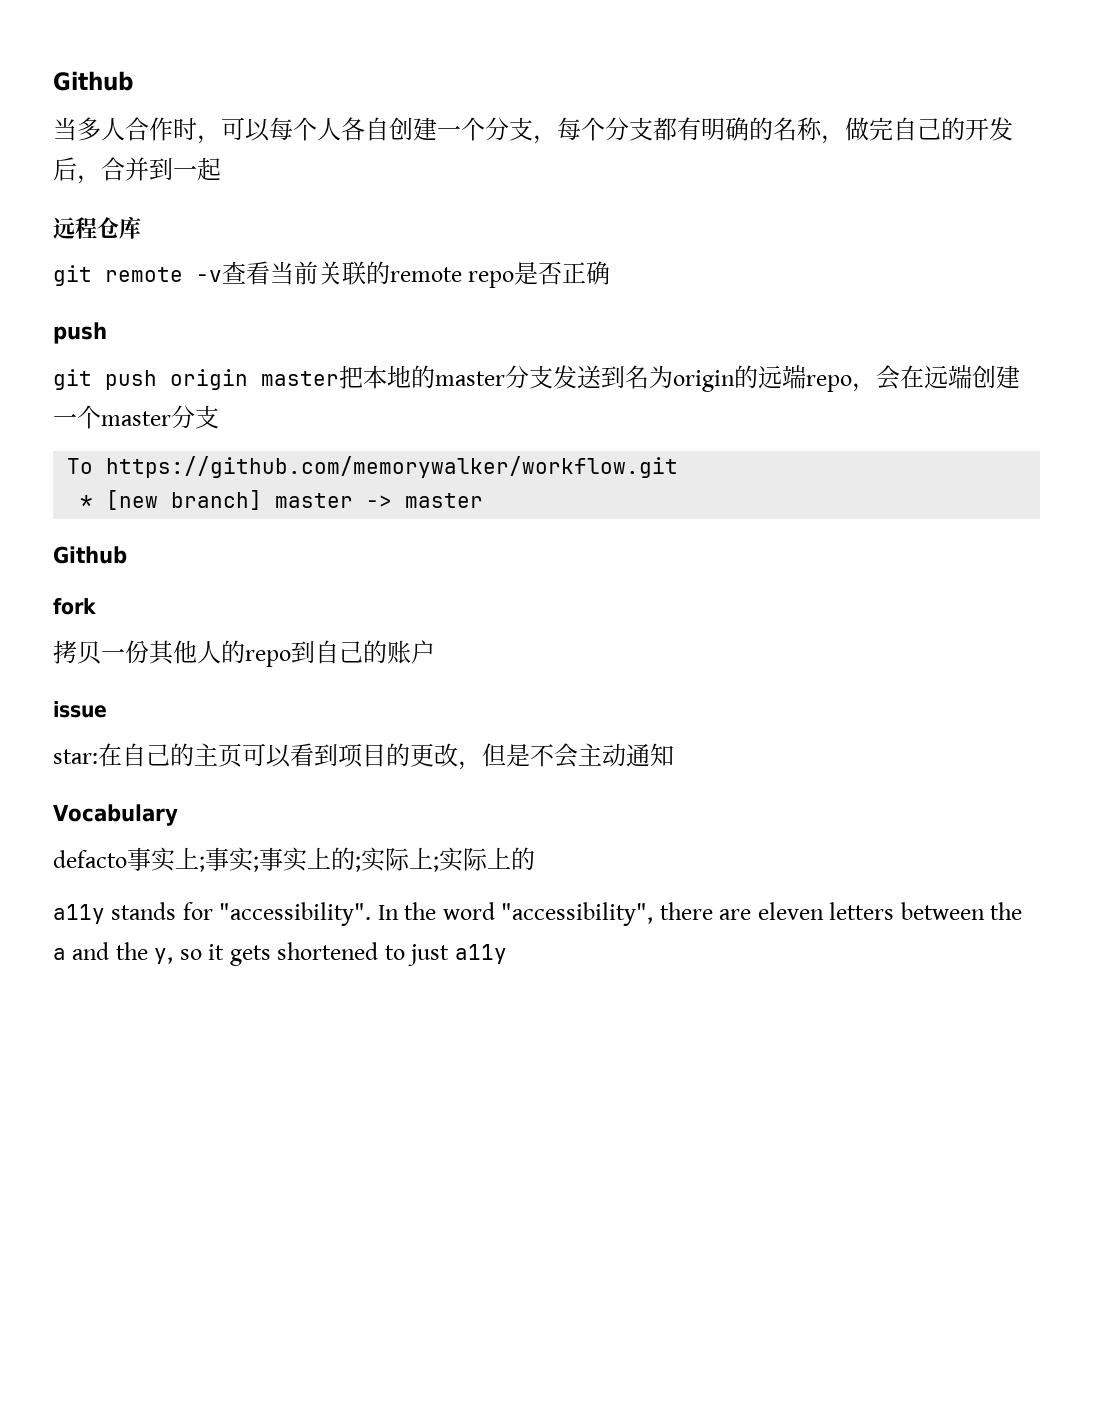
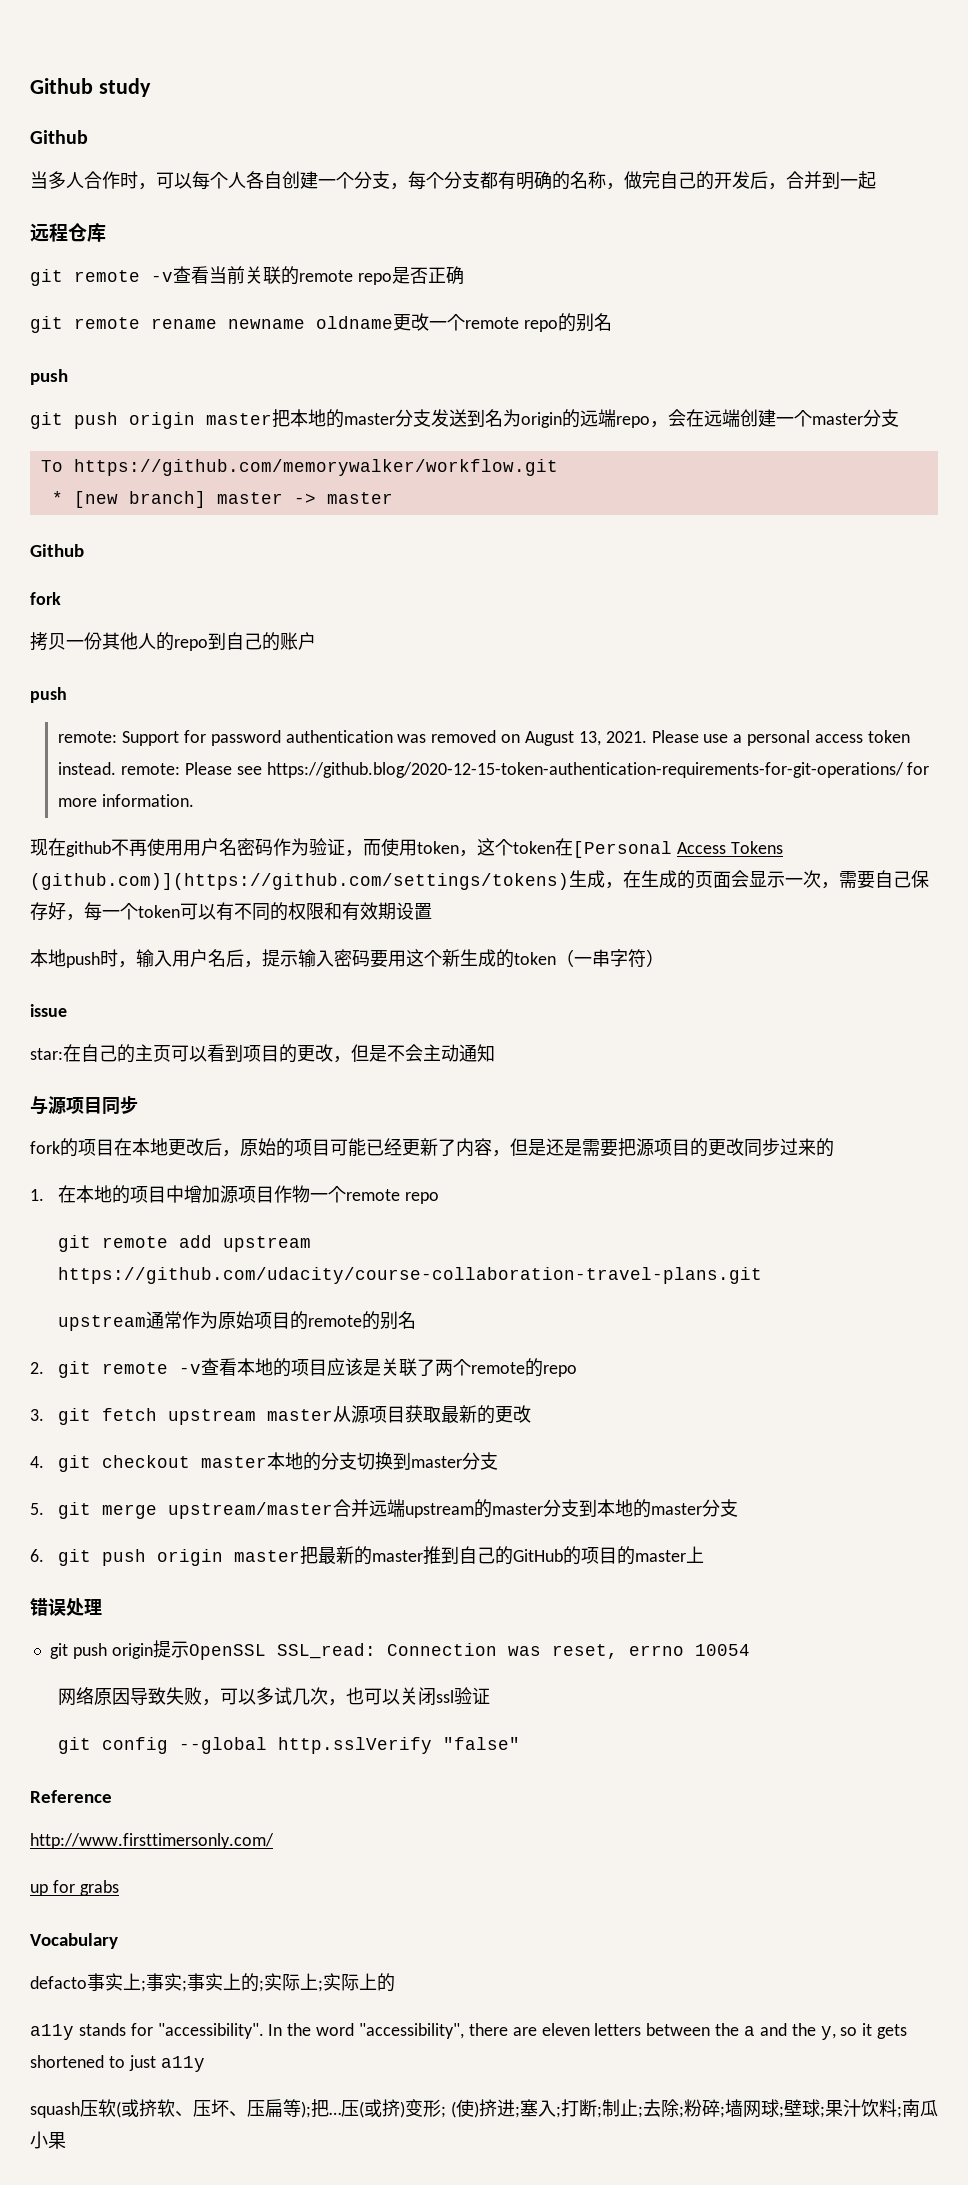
+ Github study
+ git remote rename newname oldname更改一个remote repo的别名
  拷贝一份其他人的repo到自己的账户
+ push
+ remote: Support for password authentication was removed on August 13, 2021. Please use a personal access token instead. remote: Please see https://github.blog/2020-12-15-token-authentication-requirements-for-git-operations/ for more information.
+ 现在github不再使用用户名密码作为验证，而使用token，这个token在[Personal Access Tokens (github.com)](https://github.com/settings/tokens)生成，在生成的页面会显示一次，需要自己保存好，每一个token可以有不同的权限和有效期设置
+ 本地push时，输入用户名后，提示输入密码要用这个新生成的token（一串字符）
+ 与源项目同步
+ fork的项目在本地更改后，原始的项目可能已经更新了内容，但是还是需要把源项目的更改同步过来的
+ 1.在本地的项目中增加源项目作物一个remote repo
+ git remote add upstream https://github.com/udacity/course-collaboration-travel-plans.git
+ upstream通常作为原始项目的remote的别名
+ 2. git remote -v查看本地的项目应该是关联了两个remote的repo
+ 3. git fetch upstream master从源项目获取最新的更改
+ 4. git checkout master本地的分支切换到master分支
+ 5. git merge upstream/master合并远端upstream的master分支到本地的master分支
+ 6. git push origin master把最新的master推到自己的GitHub的项目的master上
+ 错误处理
+ git push origin提示OpenSSL SSL_read: Connection was reset, errno 10054
+ 网络原因导致失败，可以多试几次，也可以关闭ssl验证
+ git config --global http.sslVerify "false"
+ Reference
+ http://www.firsttimersonly.com/
+ up for grabs
+ squash压软(或挤软、压坏、压扁等);把…压(或挤)变形; (使)挤进;塞入;打断;制止;去除;粉碎;墙网球;壁球;果汁饮料;南瓜小果

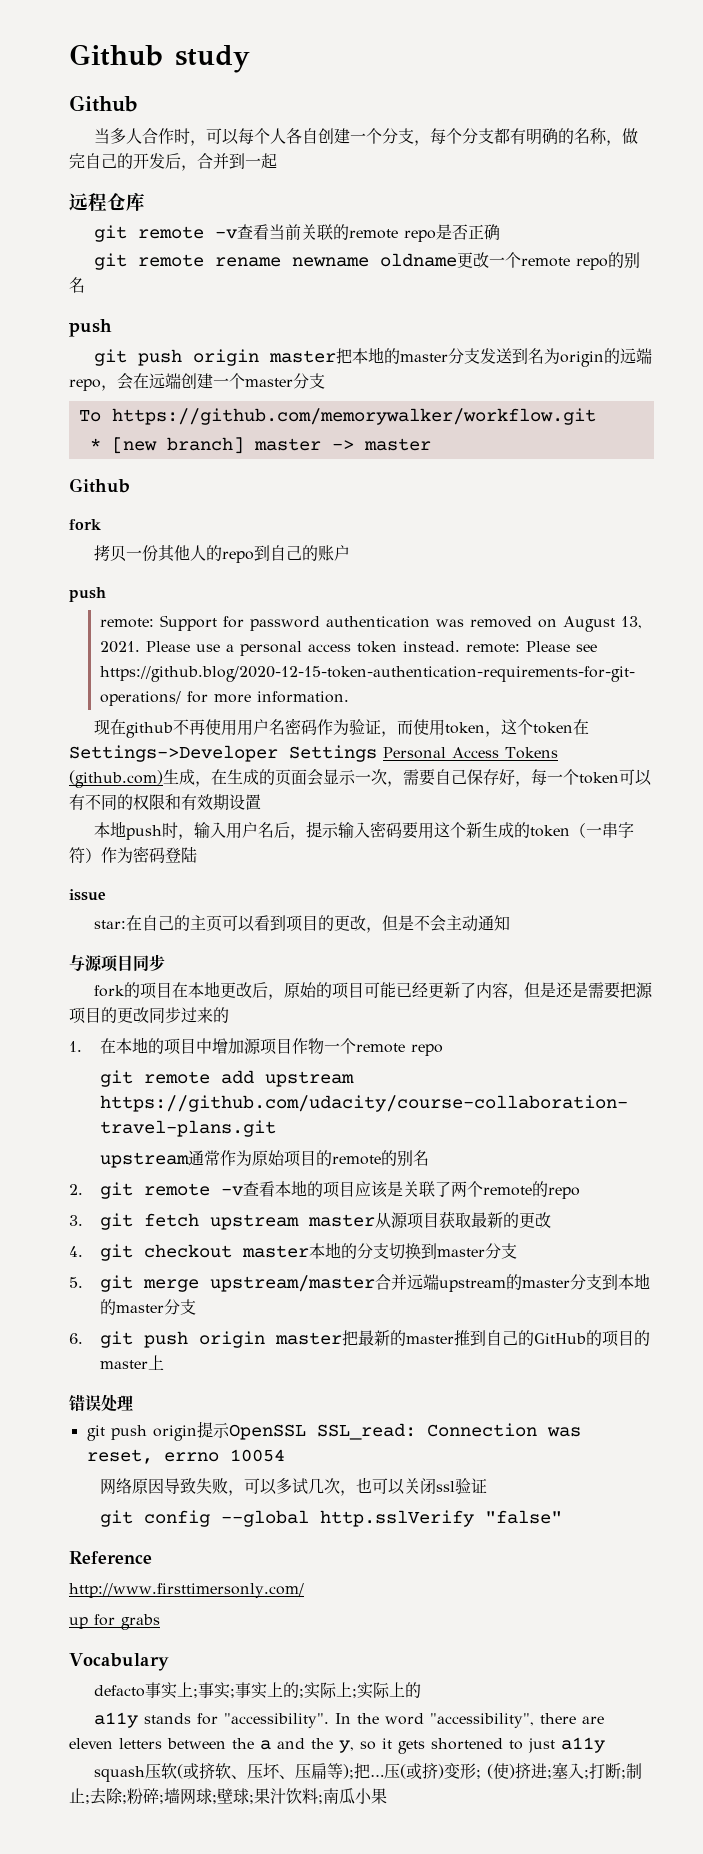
- 现在github不再使用用户名密码作为验证，而使用token，这个token在[Personal Access Tokens (github.com)](https://github.com/settings/tokens)生成，在生成的页面会显示一次，需要自己保存好，每一个token可以有不同的权限和有效期设置
+ 现在github不再使用用户名密码作为验证，而使用token，这个token在Settings->Developer Settings Personal Access Tokens (github.com)生成，在生成的页面会显示一次，需要自己保存好，每一个token可以有不同的权限和有效期设置
- 本地push时，输入用户名后，提示输入密码要用这个新生成的token（一串字符）
+ 本地push时，输入用户名后，提示输入密码要用这个新生成的token（一串字符）作为密码登陆

